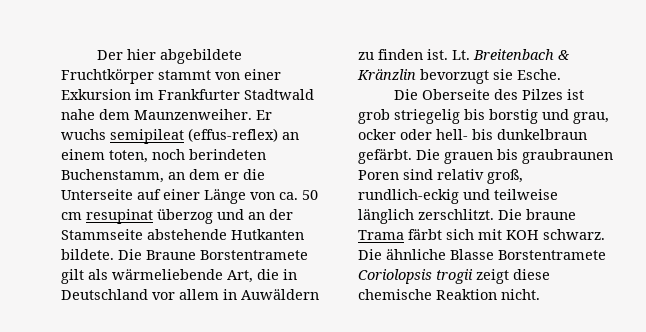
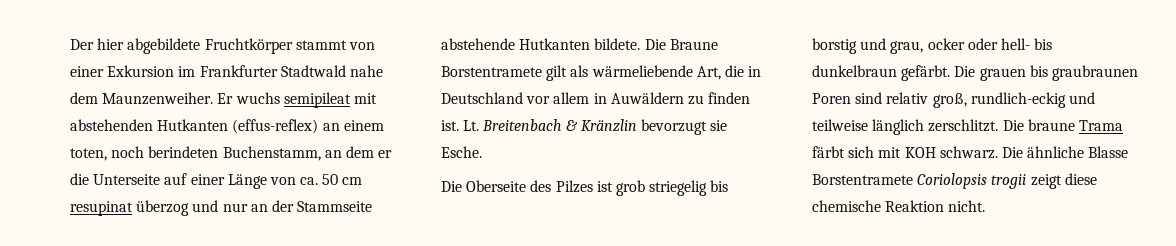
- Er wuchs semipileat (effus-reflex) an einem toten, noch berindeten Buchenstamm, an dem er die Unterseite auf einer Länge von ca. 50 cm resupinat überzog und an der Stammseite abstehende Hutkanten bildete.
+ Er wuchs semipileat mit abstehenden Hutkanten (effus-reflex) an einem toten, noch berindeten Buchenstamm, an dem er die Unterseite auf einer Länge von ca. 50 cm resupinat überzog und nur an der Stammseite abstehende Hutkanten bildete.

